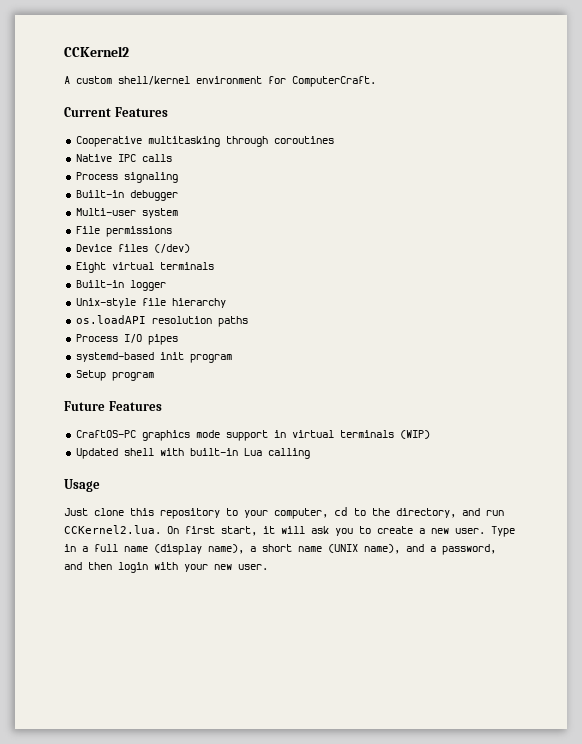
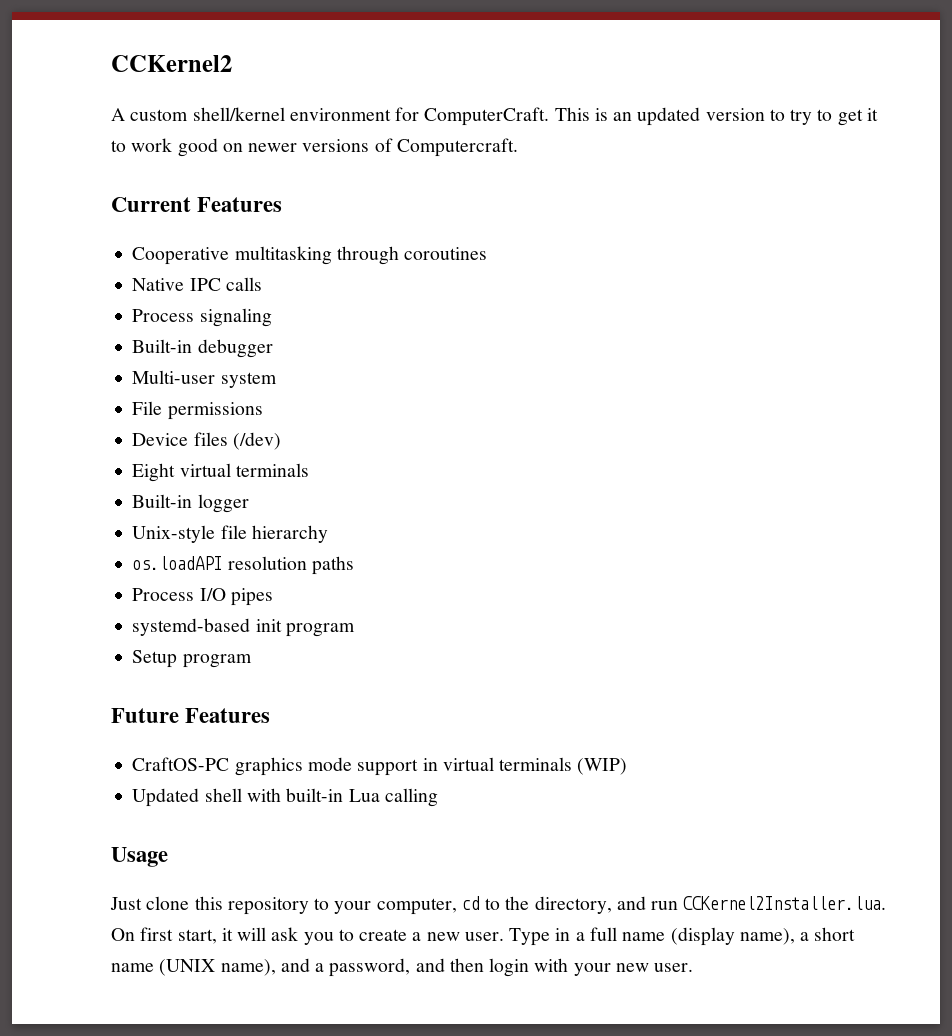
+ This is an updated version to try to get it to work good on newer versions of Computercraft.
- Just clone this repository to your computer, cd to the directory, and run CCKernel2.lua. On first start, it will ask you to create a new user.
+ Just clone this repository to your computer, cd to the directory, and run CCKernel2Installer.lua. On first start, it will ask you to create a new user.

